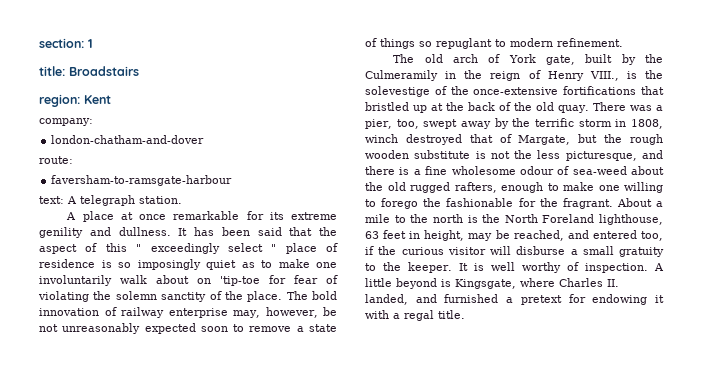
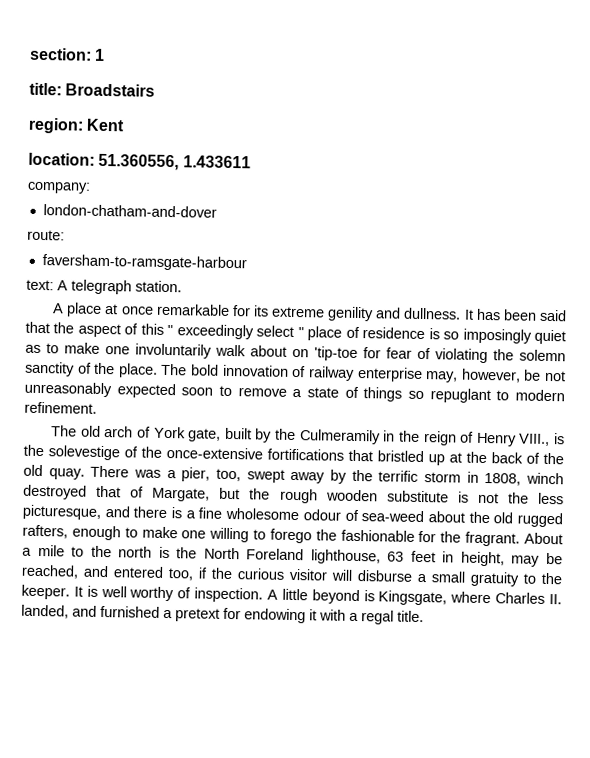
+ location: 51.360556, 1.433611

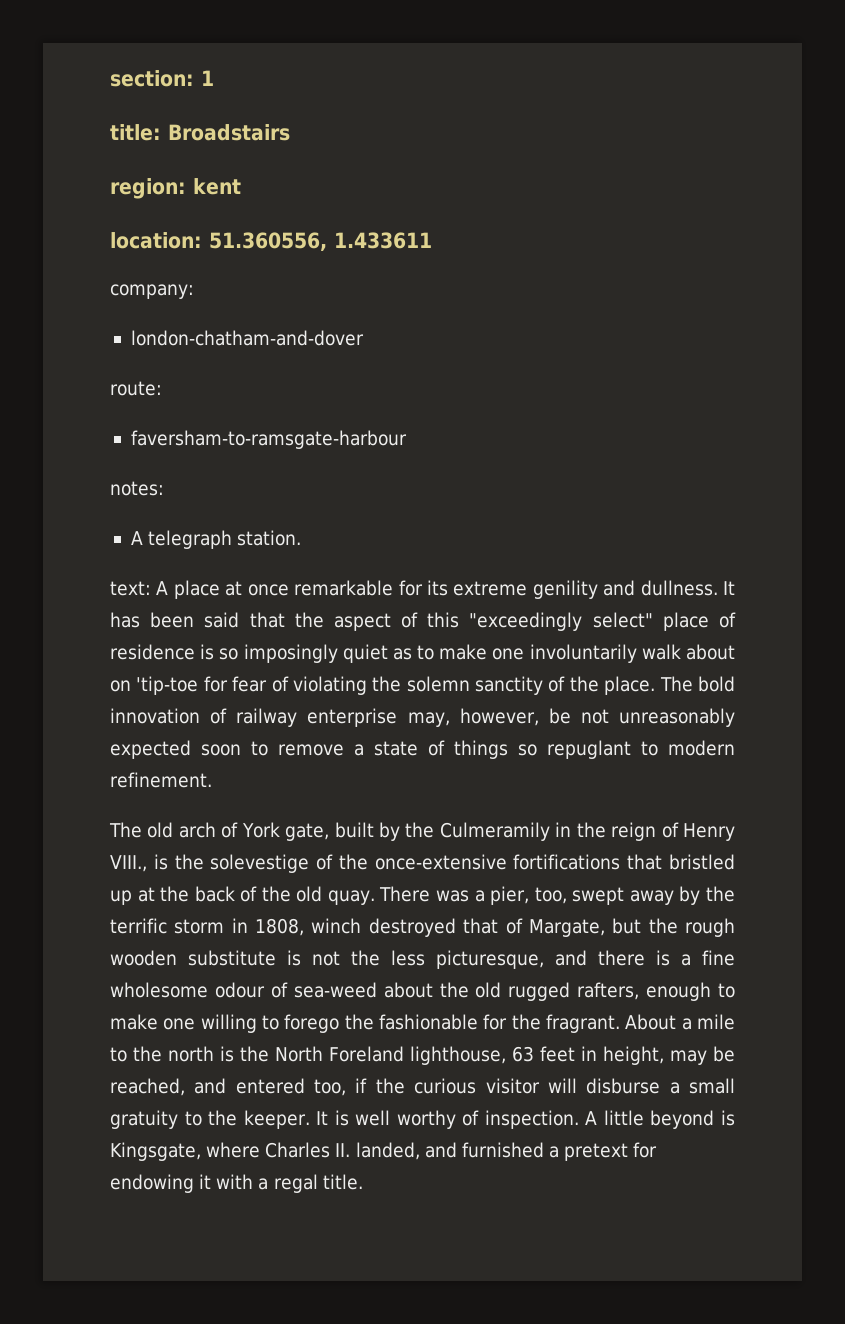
- region: Kent
+ region: kent
- text: A telegraph station.
+ notes:
+ A telegraph station.
- A place at once remarkable for its extreme genility and dullness.
+ text: A place at once remarkable for its extreme genility and dullness.
- It has been said that the aspect of this " exceedingly select " place of residence is so imposingly quiet as to make one involuntarily walk about on 'tip-toe for fear of violating the solemn sanctity of the place.
+ It has been said that the aspect of this "exceedingly select" place of residence is so imposingly quiet as to make one involuntarily walk about on 'tip-toe for fear of violating the solemn sanctity of the place.

